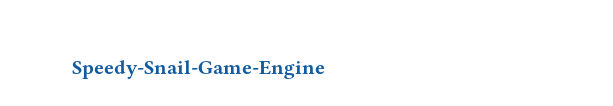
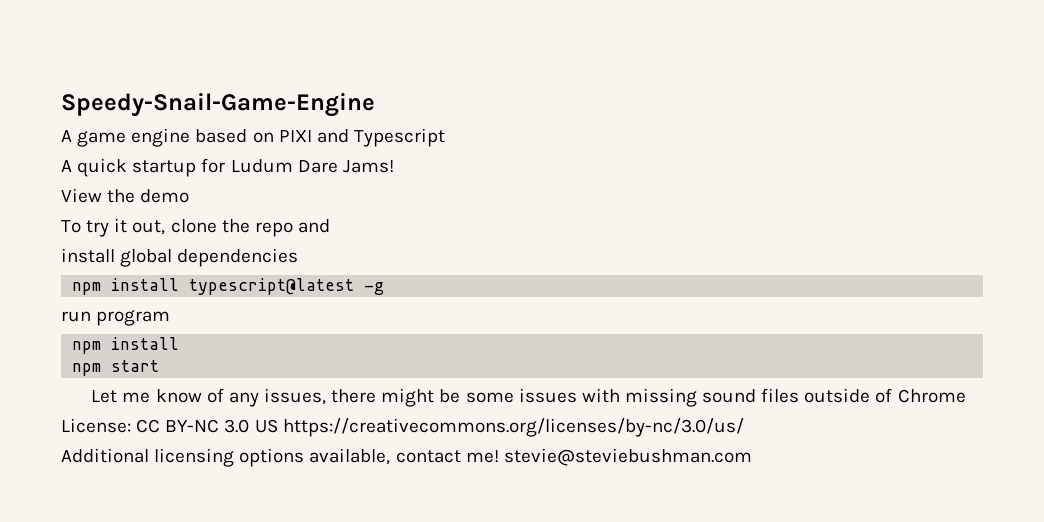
+ A game engine based on PIXI and Typescript
+ A quick startup for Ludum Dare Jams!
+ View the demo
+ To try it out, clone the repo and
+ install global dependencies
+ npm install typescript@latest -g
+ run program
+ npm install
+ npm start
+ Let me know of any issues, there might be some issues with missing sound files outside of Chrome
+ License: CC BY-NC 3.0 US https://creativecommons.org/licenses/by-nc/3.0/us/
+ Additional licensing options available, contact me! stevie@steviebushman.com

